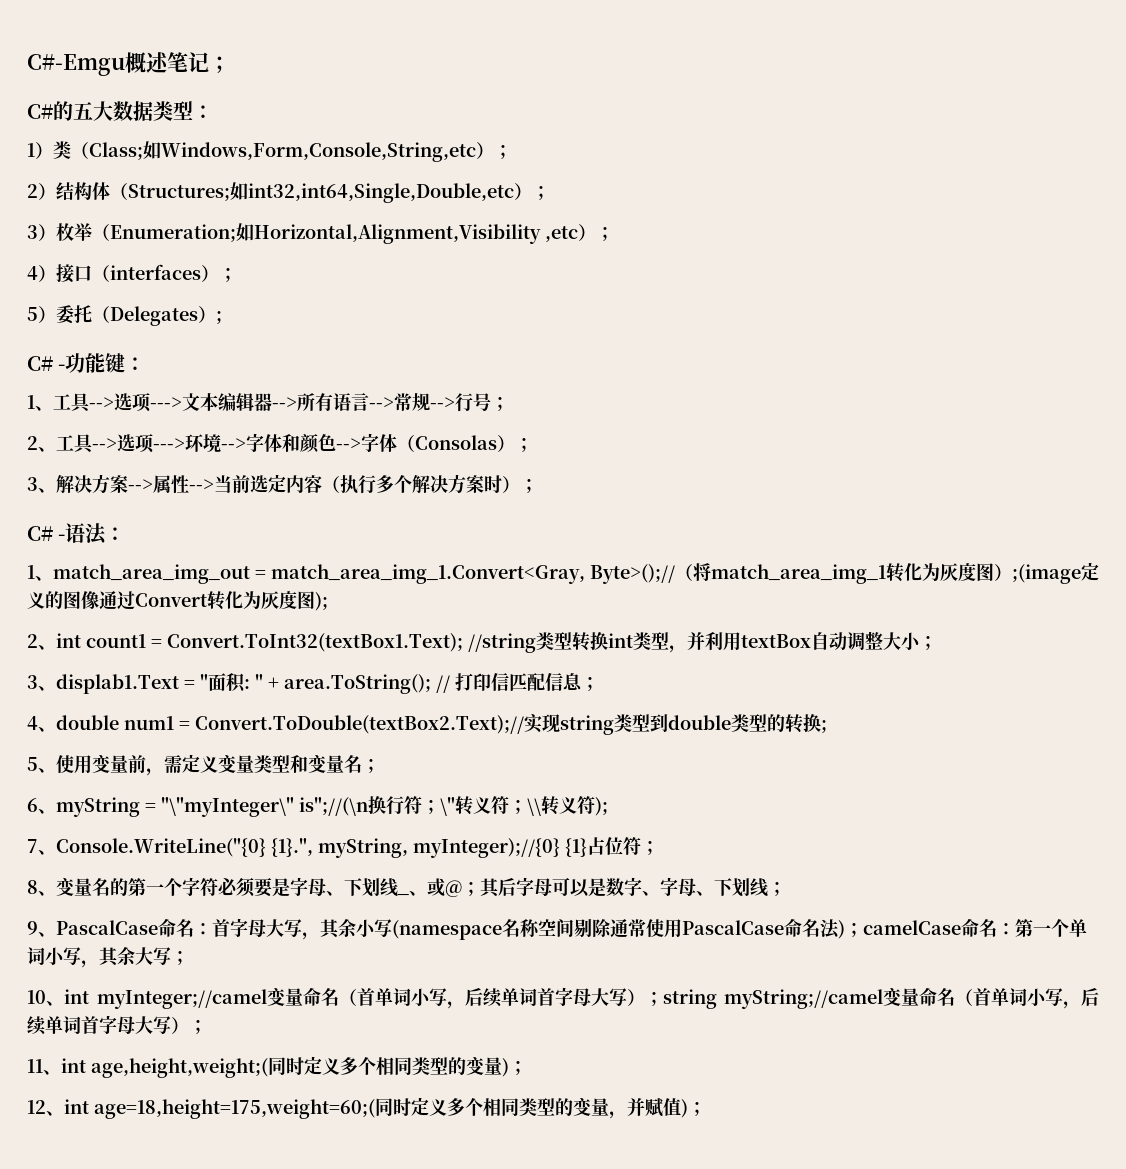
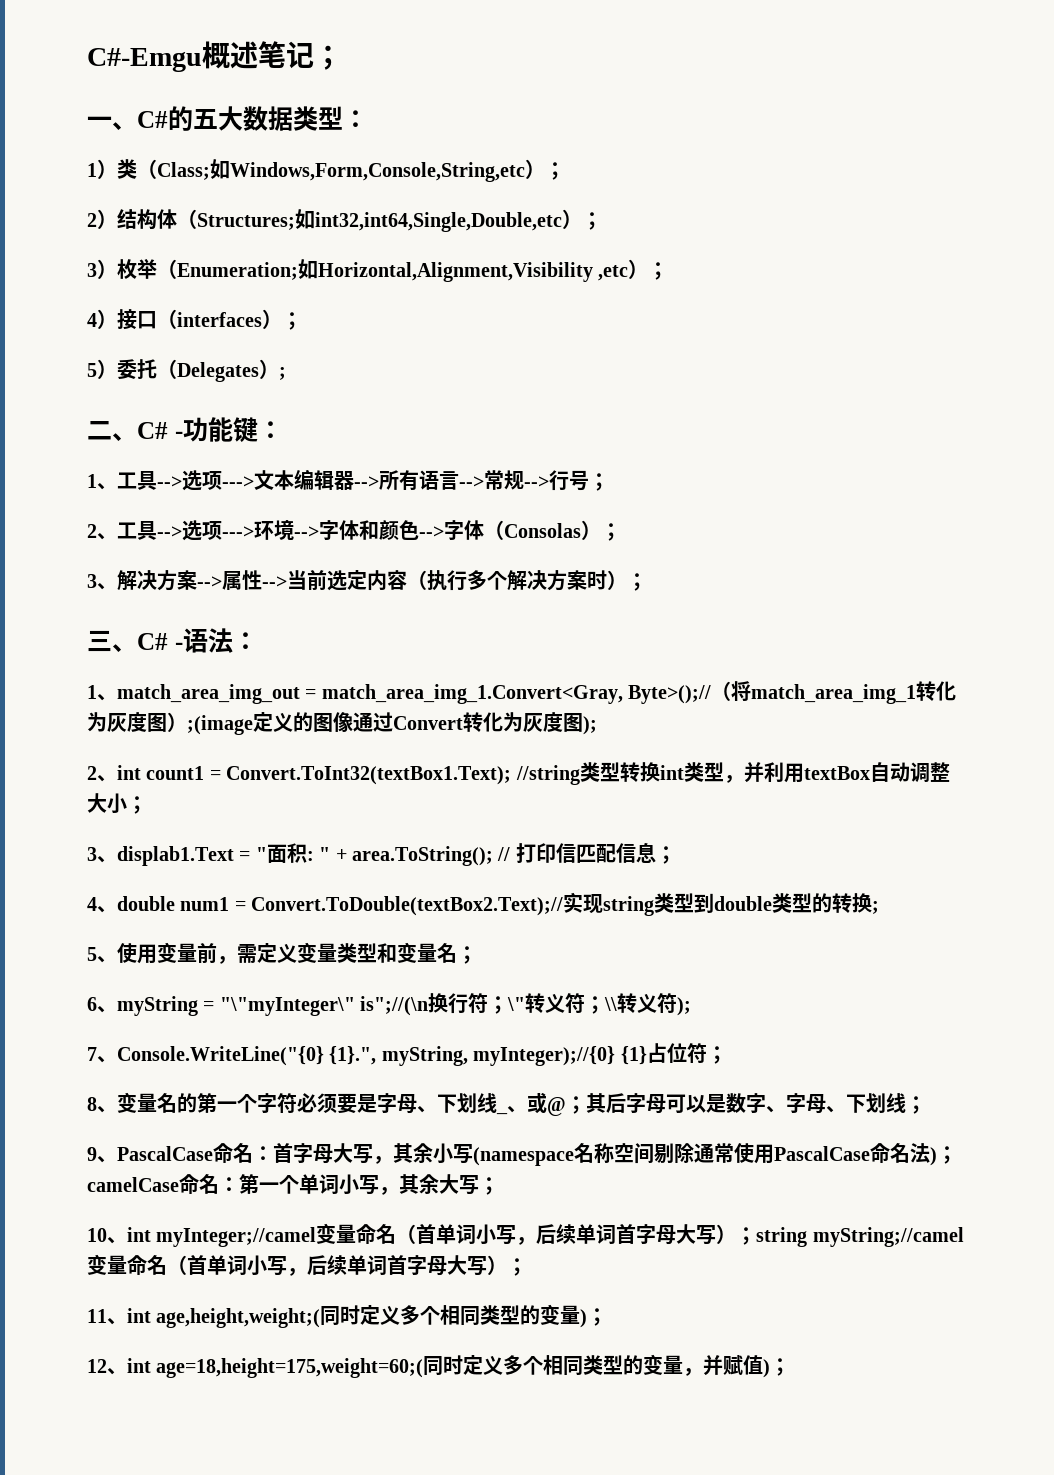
- C#的五大数据类型：
+ 一、C#的五大数据类型：
- C# -功能键：
+ 二、C# -功能键：
- C# -语法：
+ 三、C# -语法：

